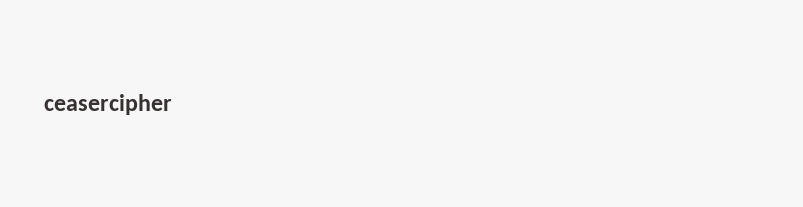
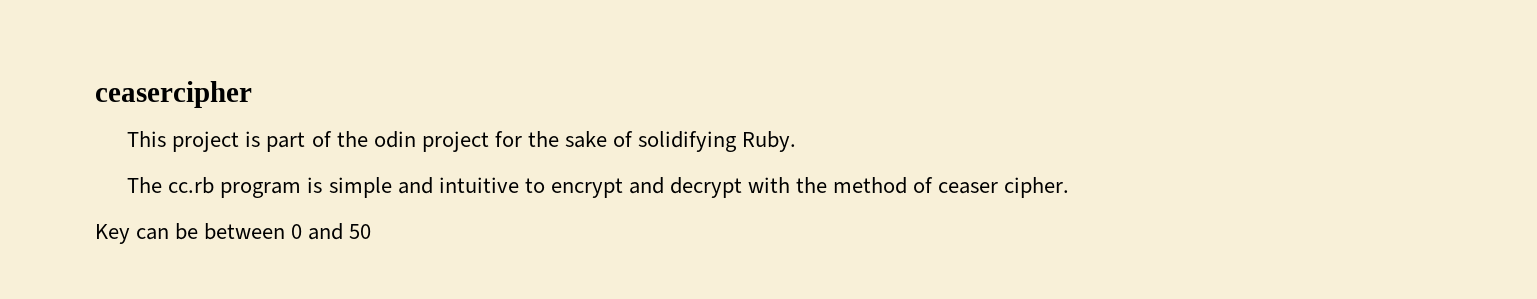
+ This project is part of the odin project for the sake of solidifying Ruby.
+ The cc.rb program is simple and intuitive to encrypt and decrypt with the method of ceaser cipher.
+ Key can be between 0 and 50

